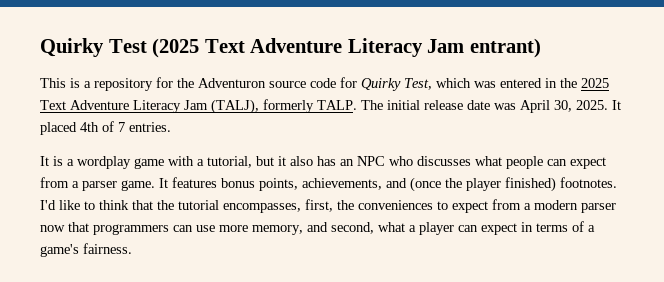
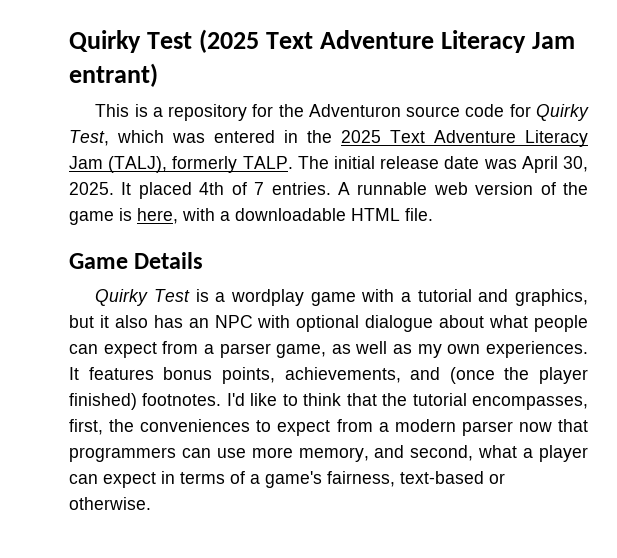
- It placed 4th of 7 entries.
- It is a wordplay game with a tutorial, but it also has an NPC who discusses what people can expect from a parser game.
+ It placed 4th of 7 entries. A runnable web version of the game is here, with a downloadable HTML file.
+ Game Details
+ Quirky Test is a wordplay game with a tutorial and graphics, but it also has an NPC with optional dialogue about what people can expect from a parser game, as well as my own experiences.
- I'd like to think that the tutorial encompasses, first, the conveniences to expect from a modern parser now that programmers can use more memory, and second, what a player can expect in terms of a game's fairness.
+ I'd like to think that the tutorial encompasses, first, the conveniences to expect from a modern parser now that programmers can use more memory, and second, what a player can expect in terms of a game's fairness, text-based or otherwise.

